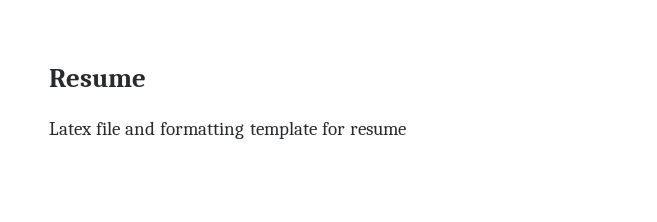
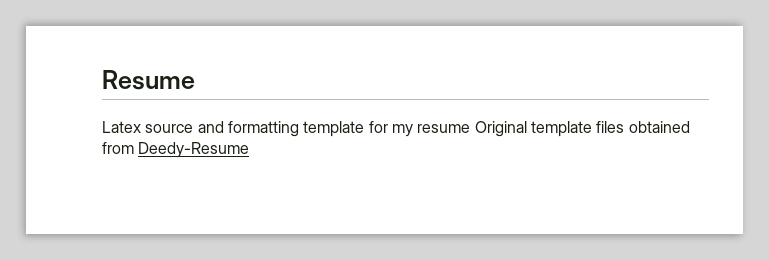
- Latex file and formatting template for resume
+ Latex source and formatting template for my resume Original template files obtained from Deedy-Resume

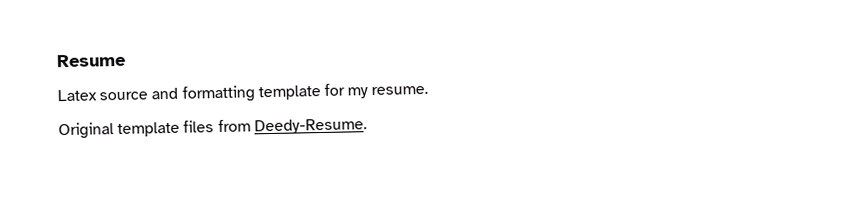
- Latex source and formatting template for my resume Original template files obtained from Deedy-Resume
+ Latex source and formatting template for my resume.
+ Original template files from Deedy-Resume.

